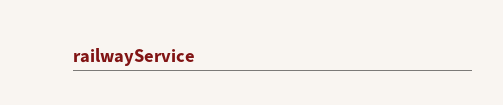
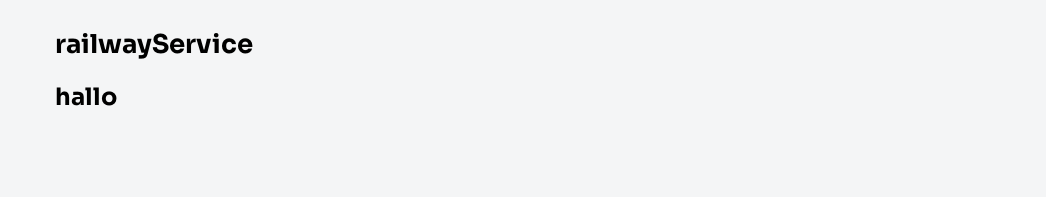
+ hallo

